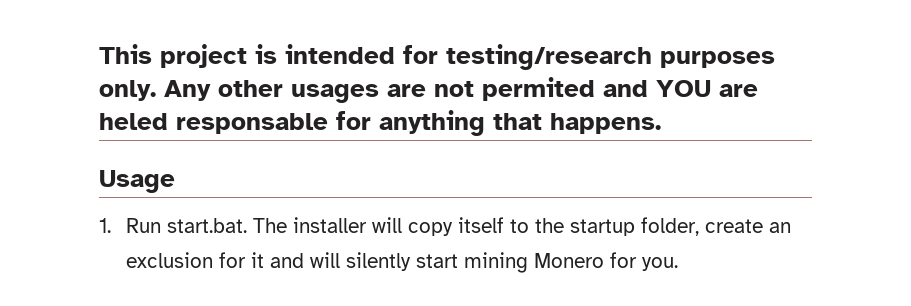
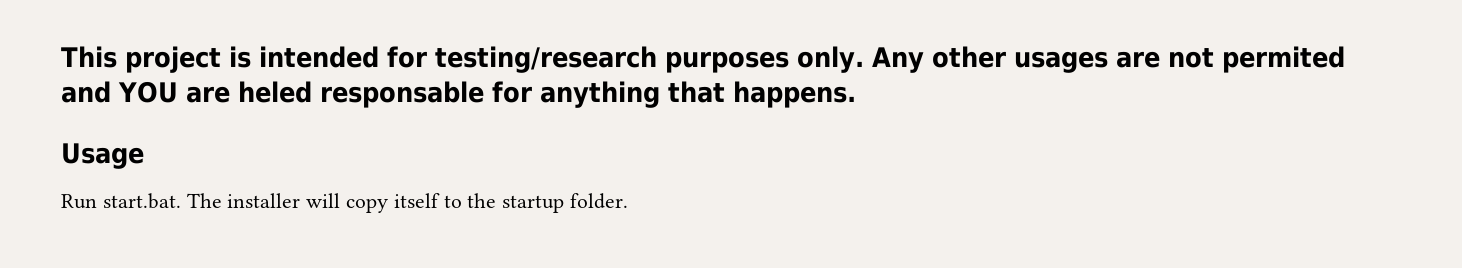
- 1. Run start.bat. The installer will copy itself to the startup folder, create an exclusion for it and will silently start mining Monero for you.
+ Run start.bat. The installer will copy itself to the startup folder.

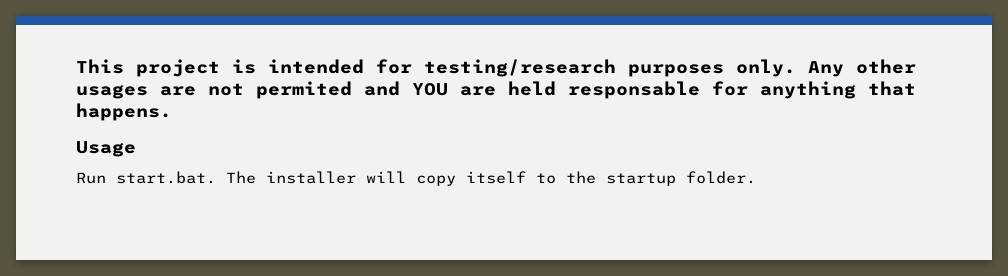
- Any other usages are not permited and YOU are heled responsable for anything that happens.
+ Any other usages are not permited and YOU are held responsable for anything that happens.

